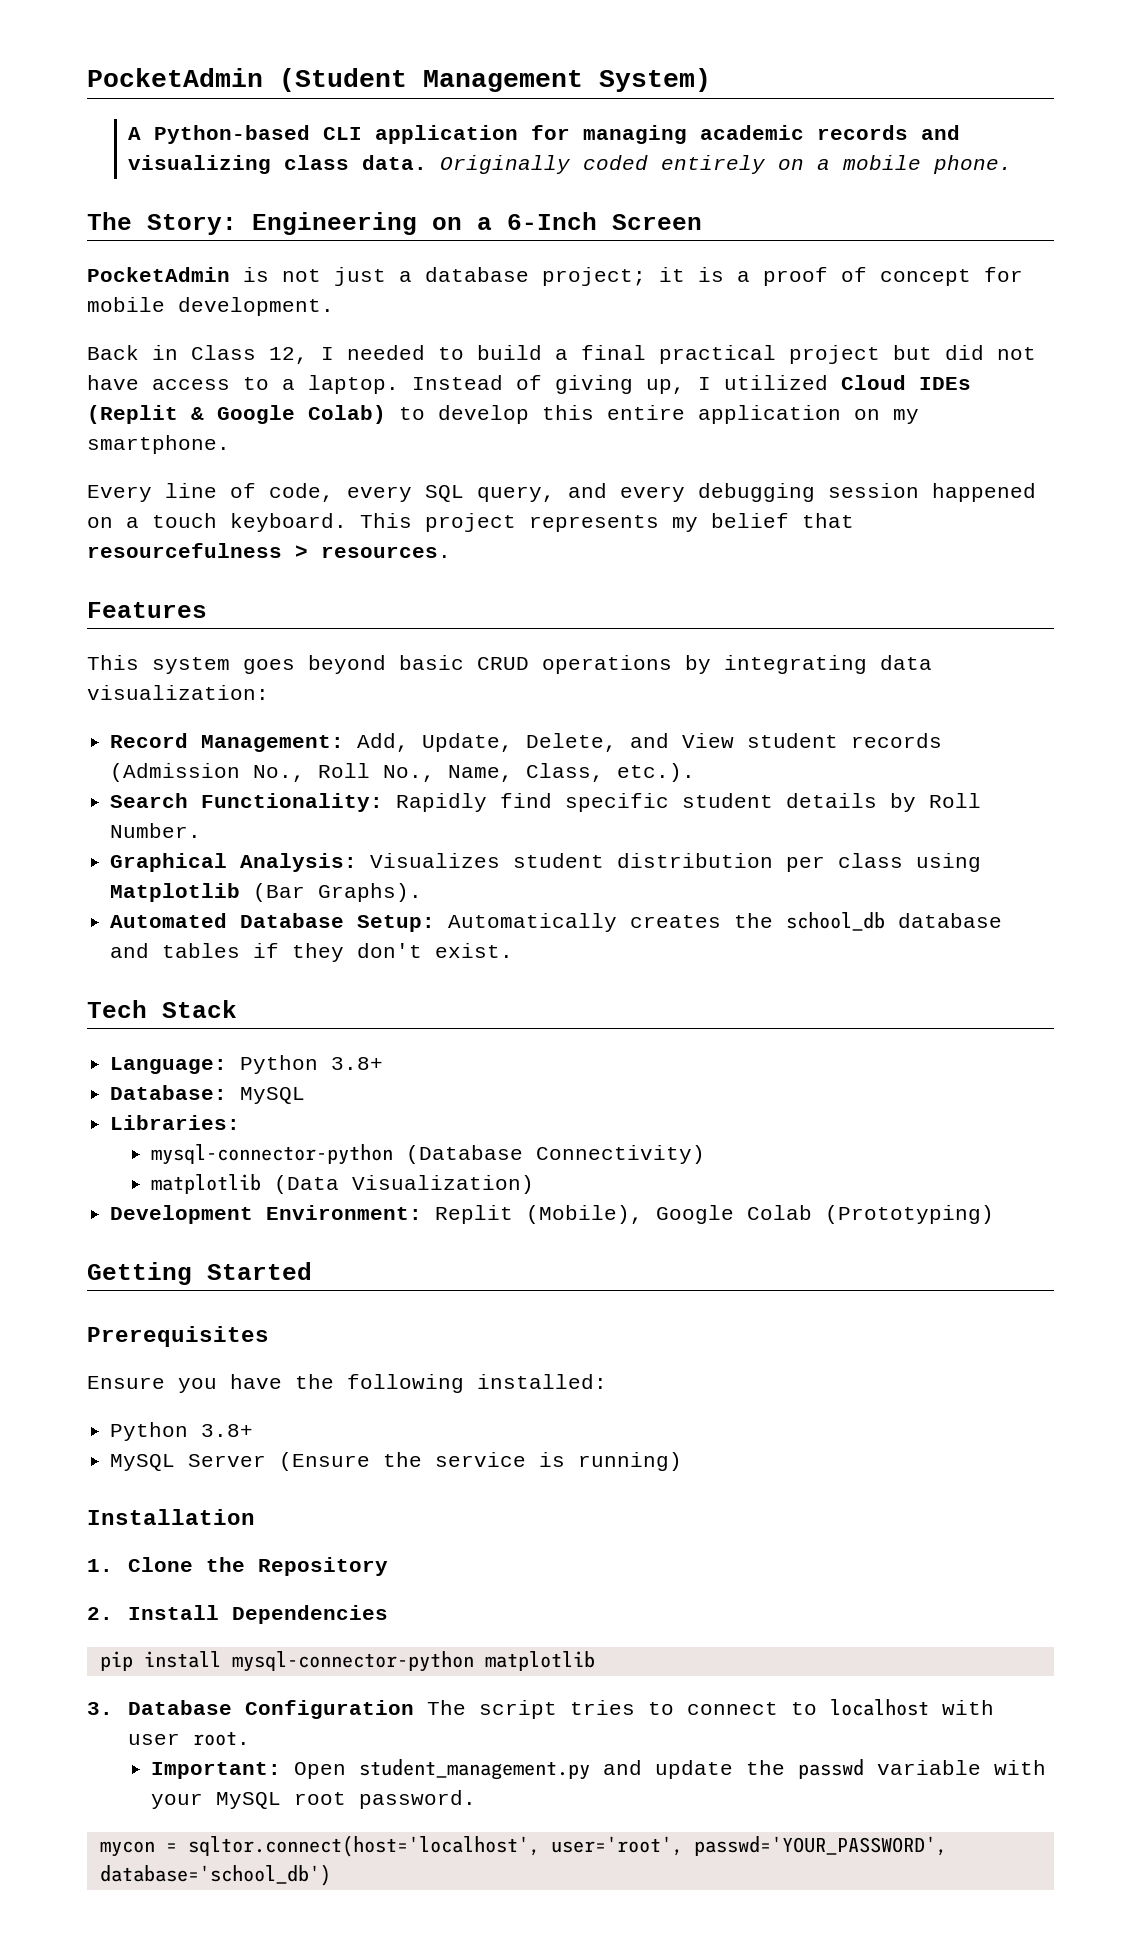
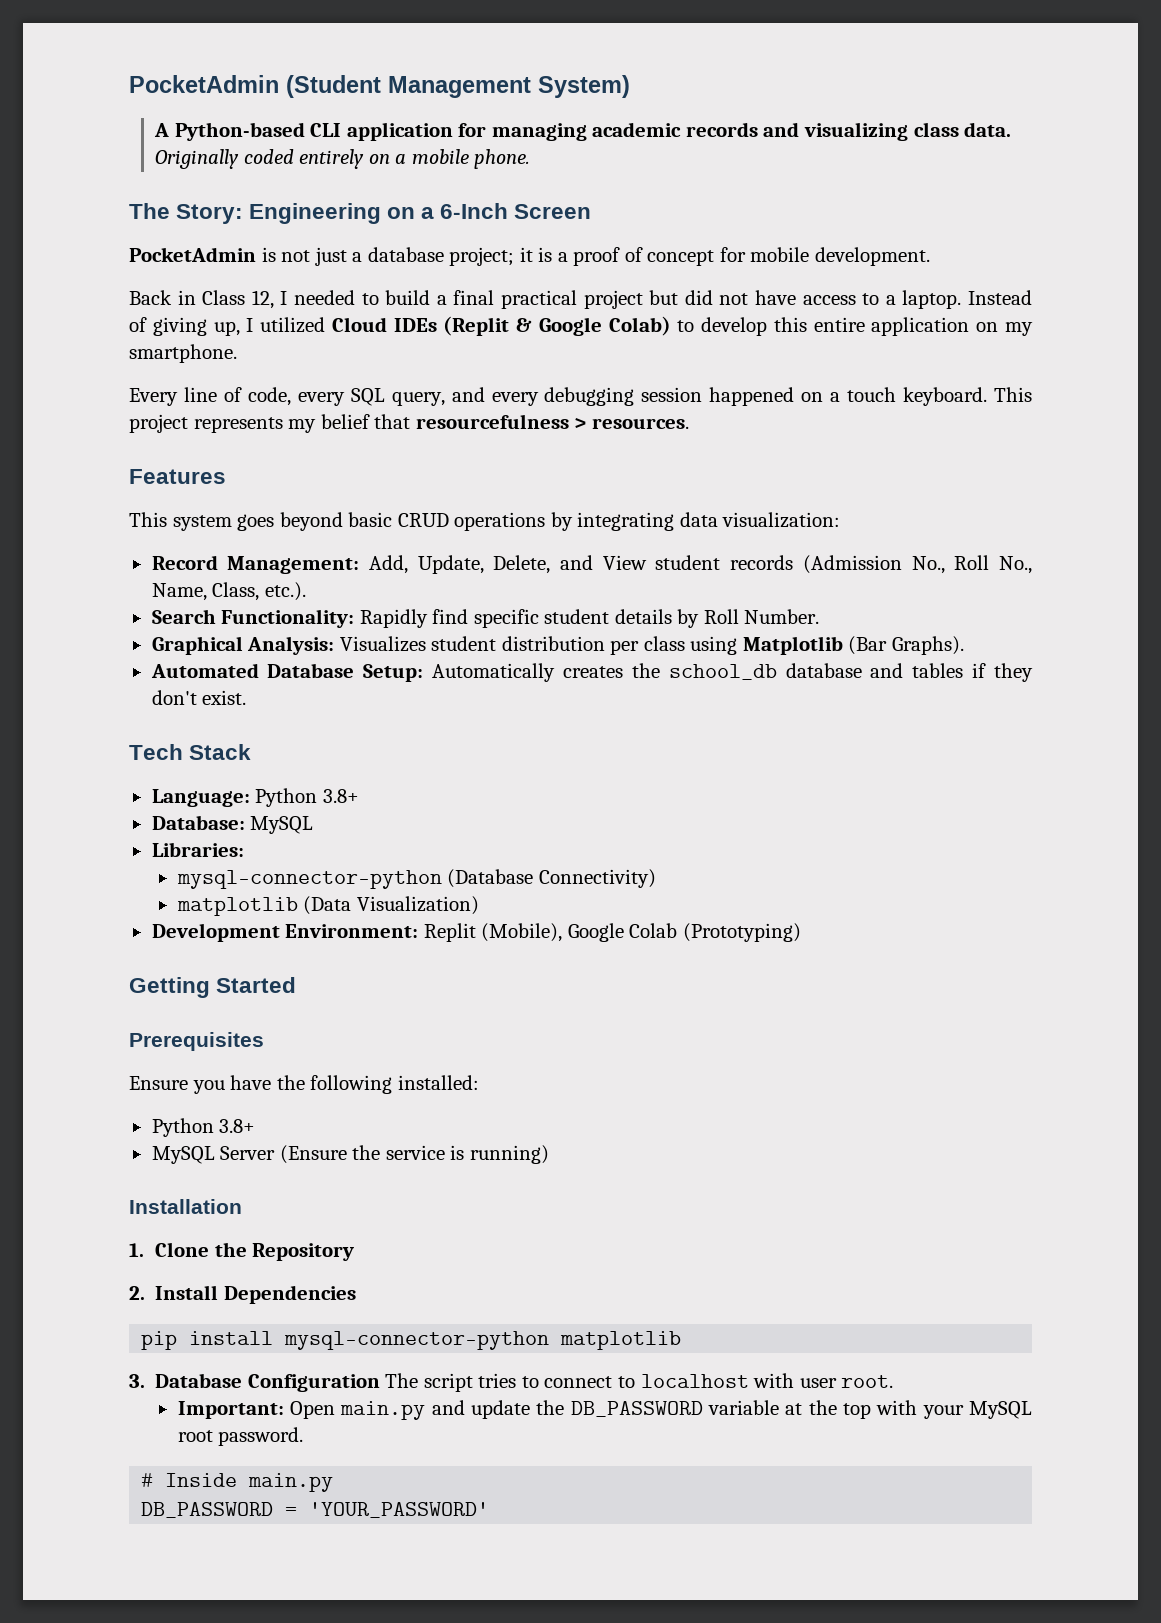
- Important: Open student_management.py and update the passwd variable with your MySQL root password.
+ Important: Open main.py and update the DB_PASSWORD variable at the top with your MySQL root password.
- mycon = sqltor.connect(host='localhost', user='root', passwd='YOUR_PASSWORD', database='school_db')
+ # Inside main.py
+ DB_PASSWORD = 'YOUR_PASSWORD'

